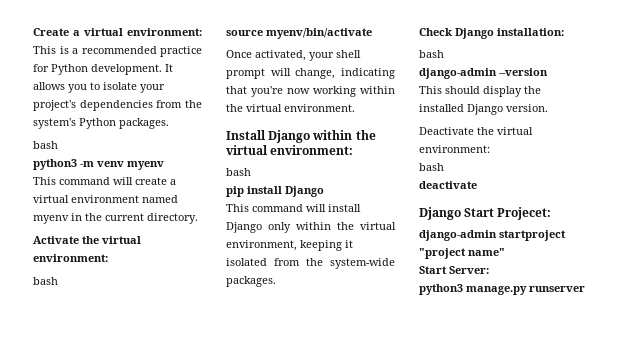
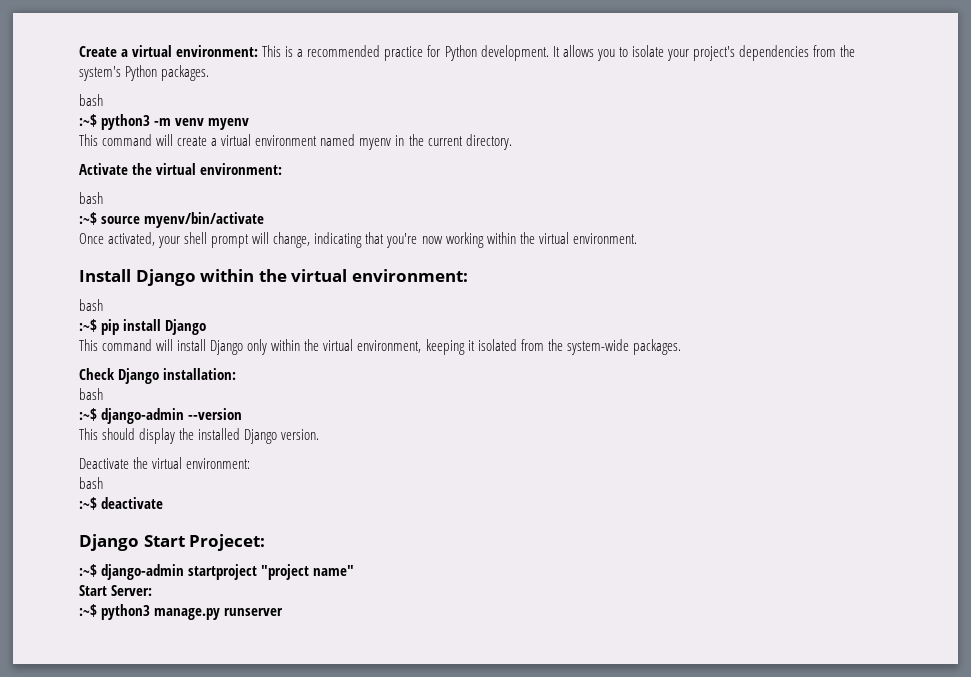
- python3 -m venv myenv
+ :~$ python3 -m venv myenv
- source myenv/bin/activate
+ :~$ source myenv/bin/activate
- pip install Django
+ :~$ pip install Django
- django-admin --version
+ :~$ django-admin --version
- deactivate
+ :~$ deactivate
- django-admin startproject "project name"
+ :~$ django-admin startproject "project name"
- python3 manage.py runserver
+ :~$ python3 manage.py runserver

